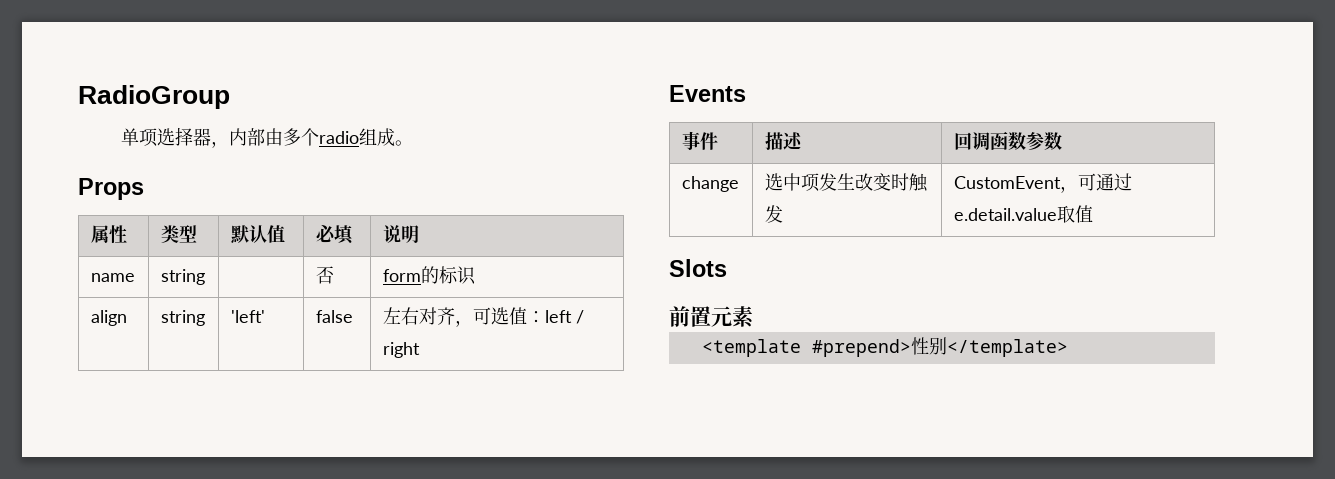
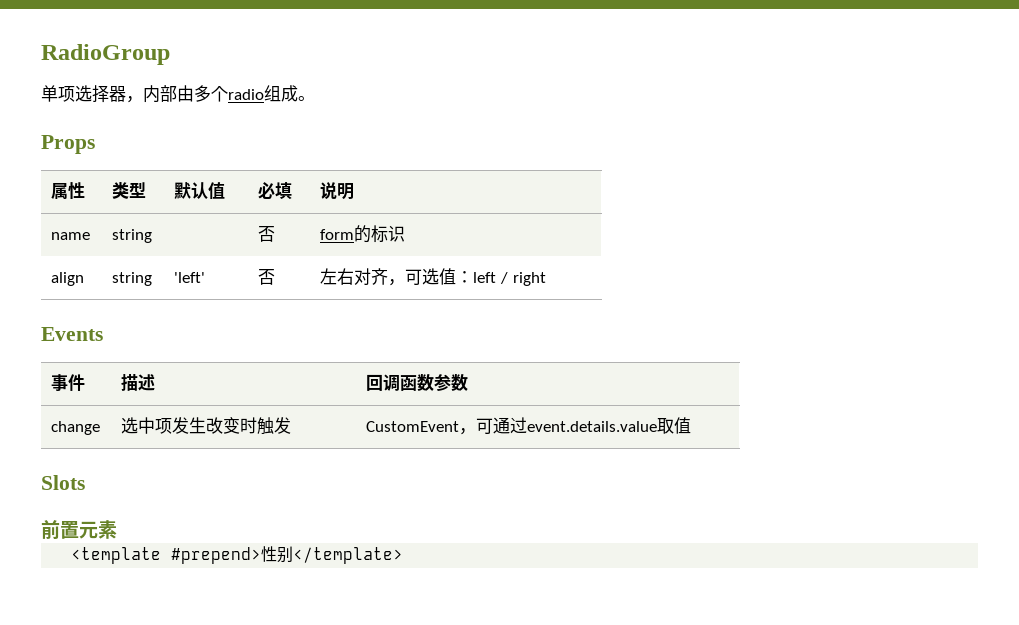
- align | string | 'left' | false | 左右对齐，可选值：left / right
+ align | string | 'left' | 否 | 左右对齐，可选值：left / right
- change | 选中项发生改变时触发 | CustomEvent，可通过e.detail.value取值
+ change | 选中项发生改变时触发 | CustomEvent，可通过event.details.value取值

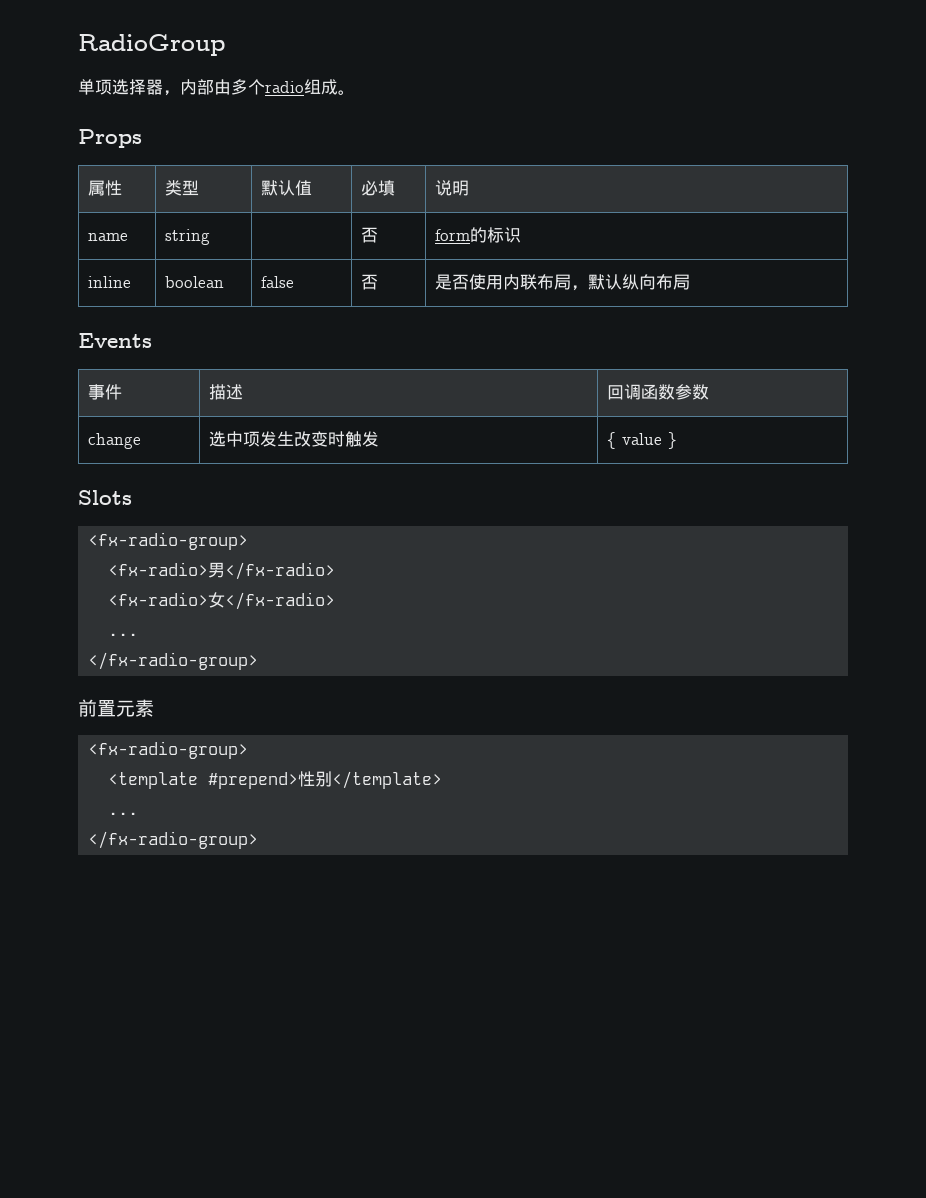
- align | string | 'left' | 否 | 左右对齐，可选值：left / right
+ inline | boolean | false | 否 | 是否使用内联布局，默认纵向布局
- change | 选中项发生改变时触发 | CustomEvent，可通过event.details.value取值
+ change | 选中项发生改变时触发 | { value }
  Slots
+ <fx-radio-group>
+ <fx-radio>男</fx-radio>
+ <fx-radio>女</fx-radio>
+ ...
+ </fx-radio-group>
  前置元素
+ <fx-radio-group>
  <template #prepend>性别</template>
+ ...
+ </fx-radio-group>

